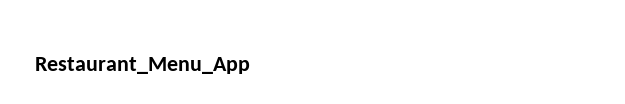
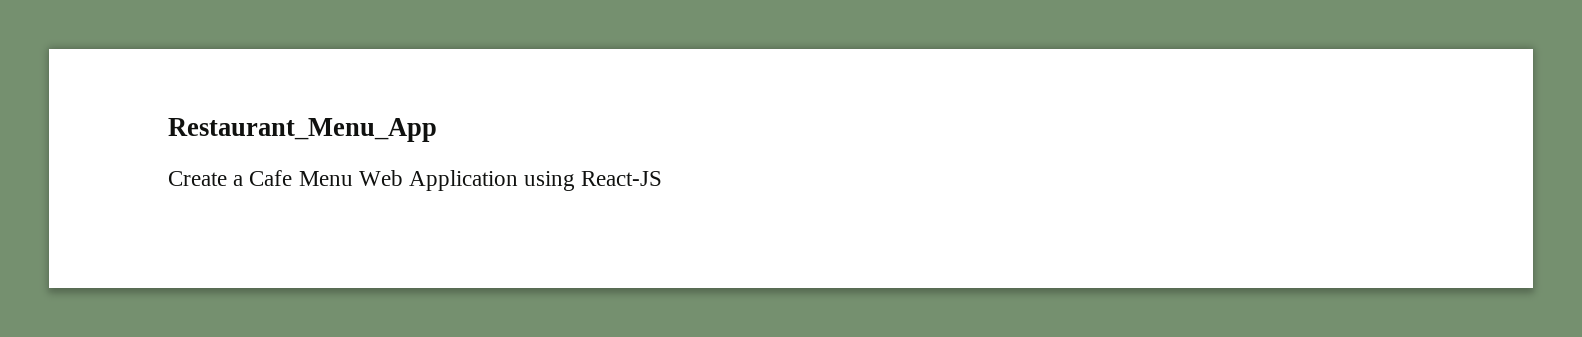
+ Create a Cafe Menu Web Application using React-JS

